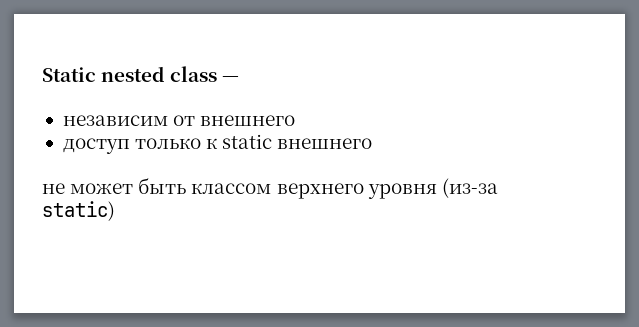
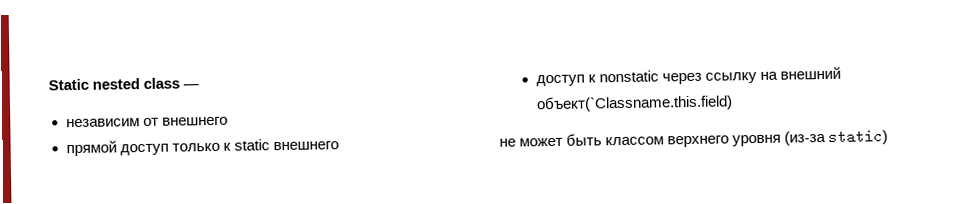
- доступ только к static внешнего
+ прямой доступ только к static внешнего
+ доступ к nonstatic через ссылку на внешний объект(`Classname.this.field)

